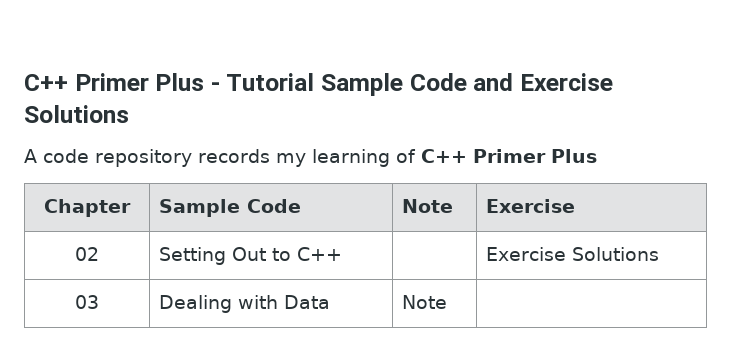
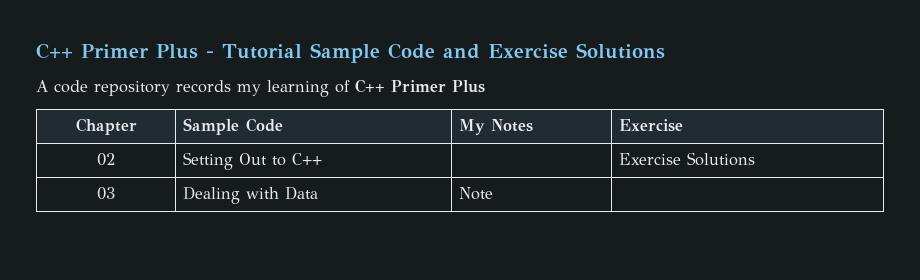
- Chapter | Sample Code | Note | Exercise
+ Chapter | Sample Code | My Notes | Exercise

